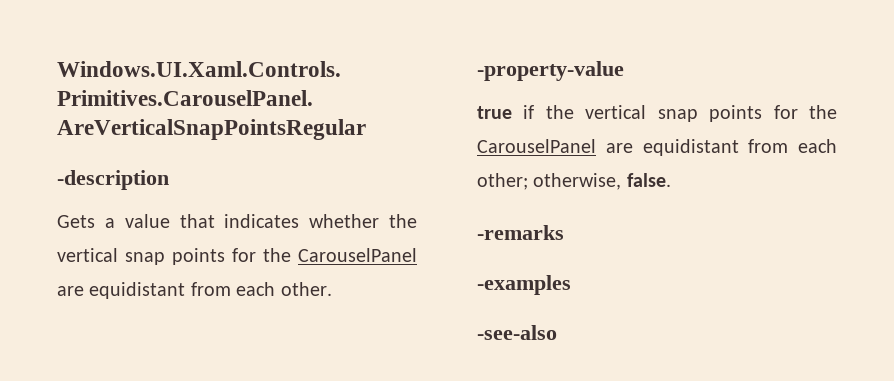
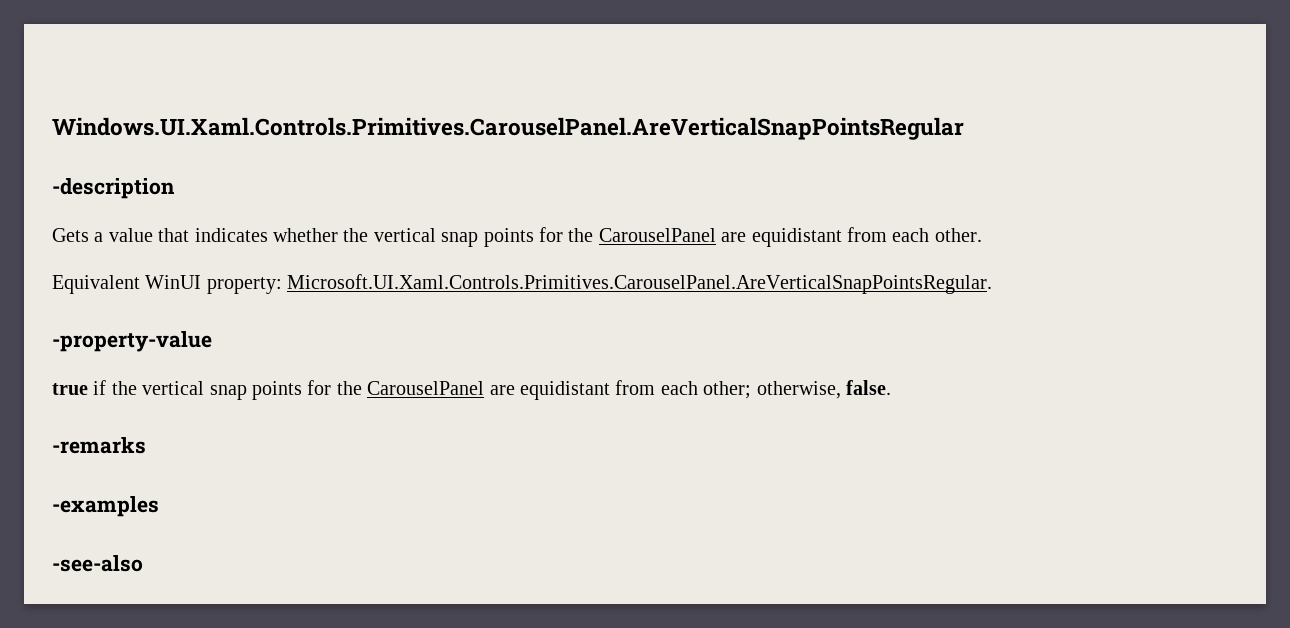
+ Equivalent WinUI property: Microsoft.UI.Xaml.Controls.Primitives.CarouselPanel.AreVerticalSnapPointsRegular.

